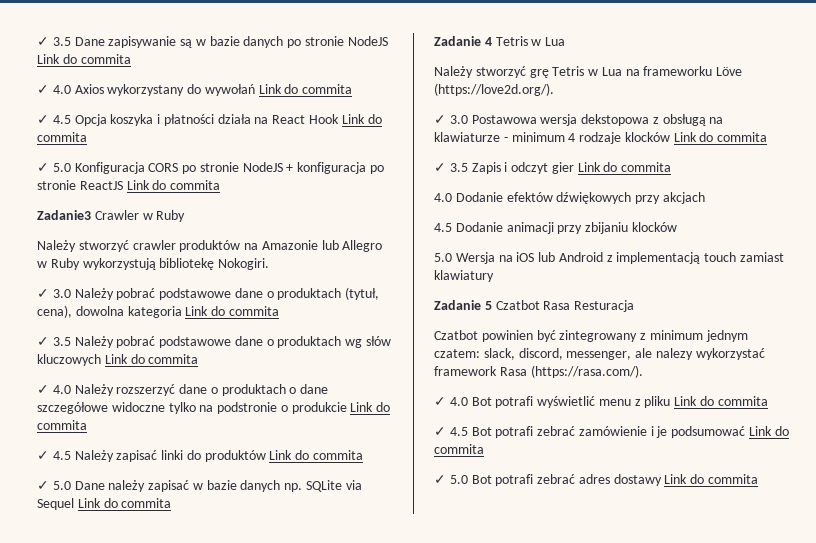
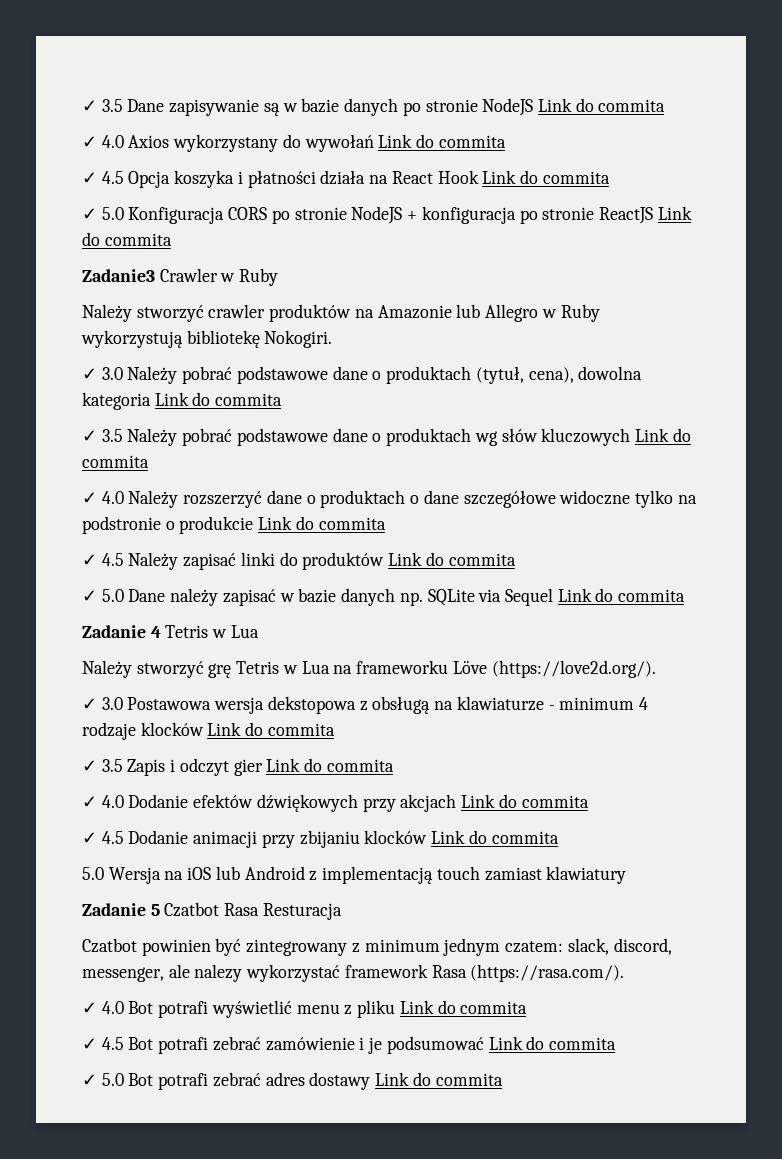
- 4.0 Dodanie efektów dźwiękowych przy akcjach
- 4.5 Dodanie animacji przy zbijaniu klocków
+ ✓ 4.0 Dodanie efektów dźwiękowych przy akcjach Link do commita
+ ✓ 4.5 Dodanie animacji przy zbijaniu klocków Link do commita

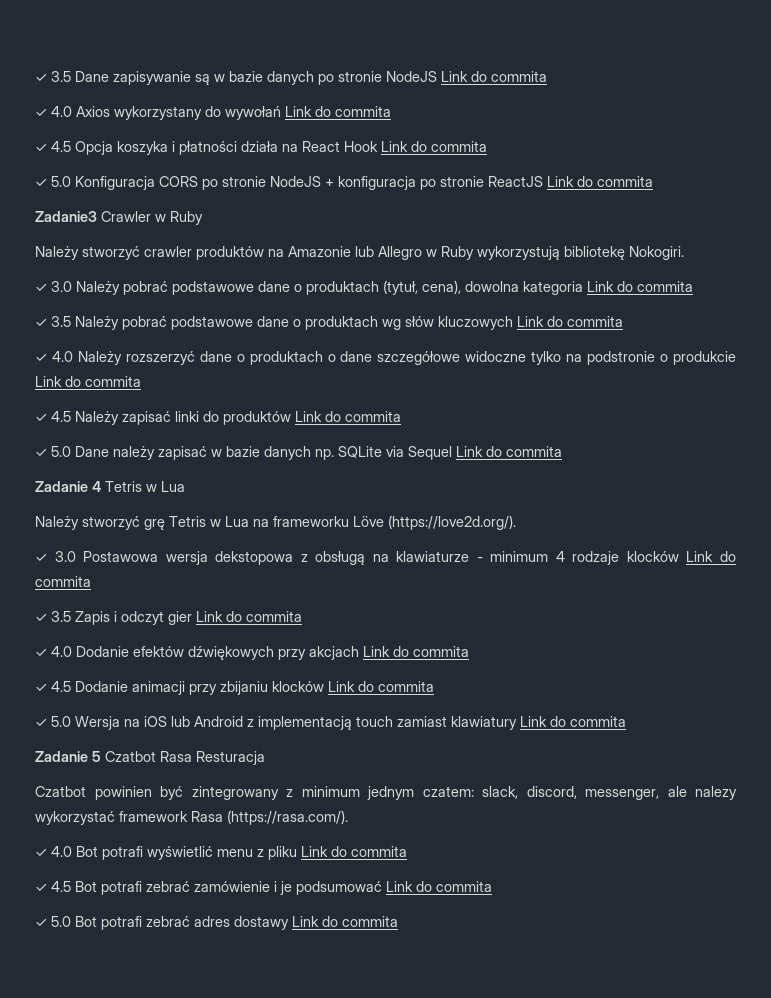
- 5.0 Wersja na iOS lub Android z implementacją touch zamiast klawiatury
+ ✓ 5.0 Wersja na iOS lub Android z implementacją touch zamiast klawiatury Link do commita

